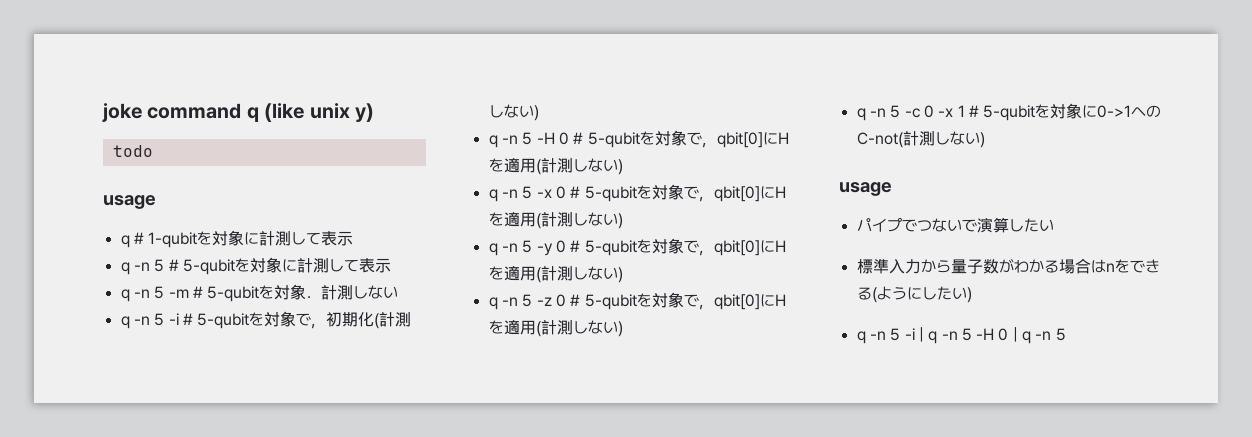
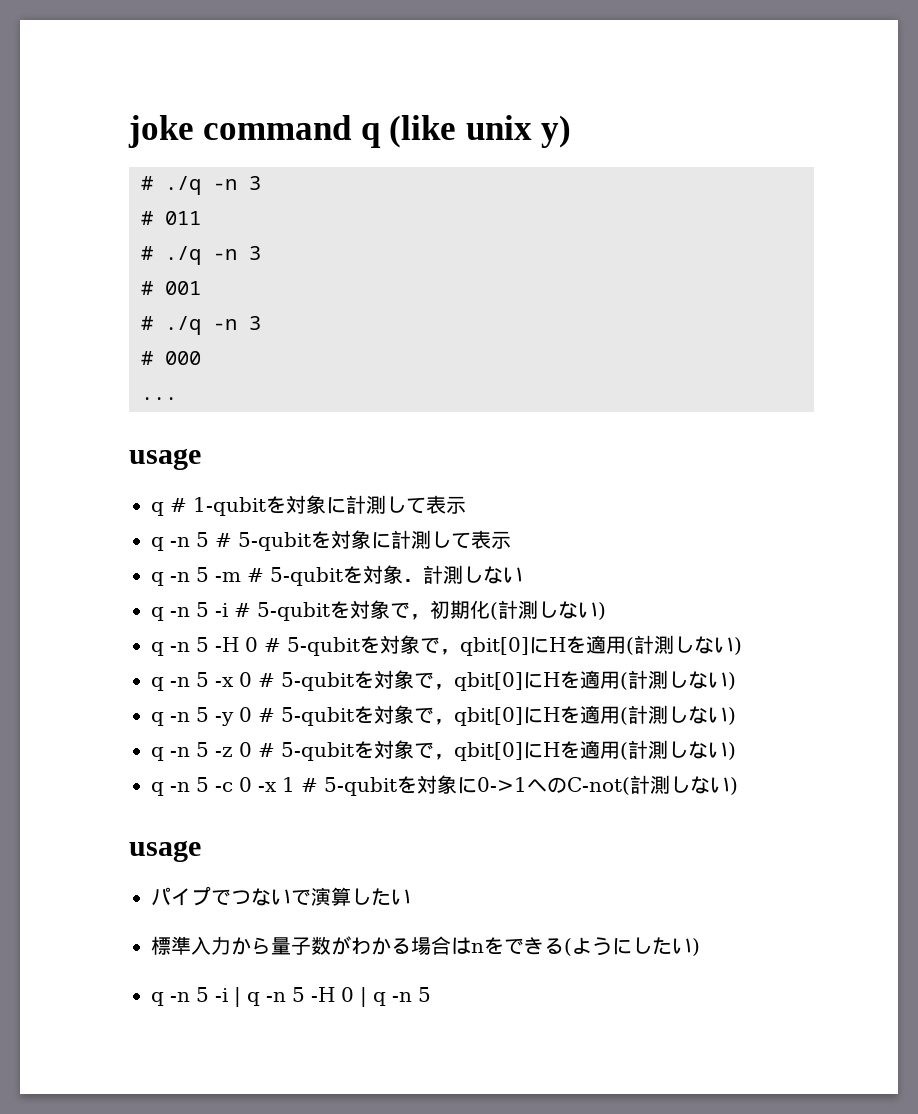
  joke command q (like unix y)
- todo
+ # ./q -n 3
+ # 011
+ # ./q -n 3
+ # 001
+ # ./q -n 3
+ # 000
+ ...

